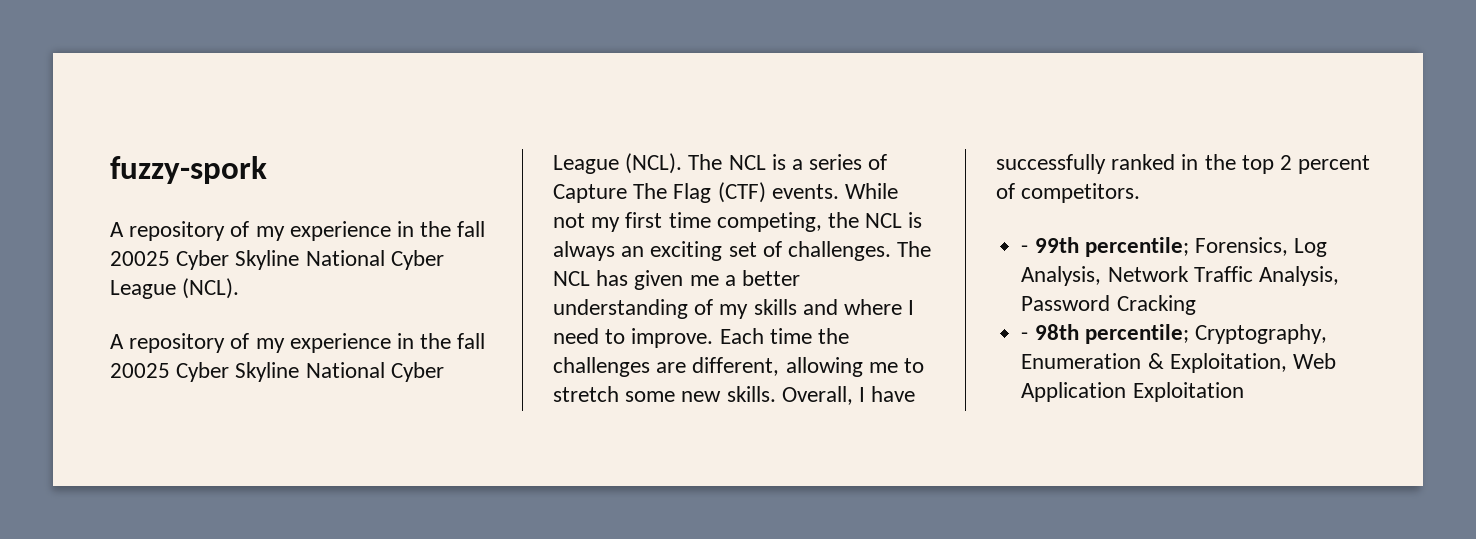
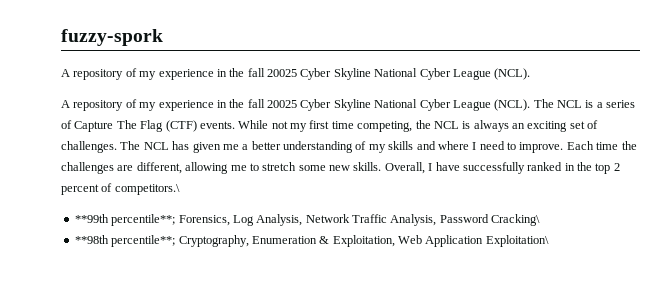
- Overall, I have successfully ranked in the top 2 percent of competitors.
- - 99th percentile; Forensics, Log Analysis, Network Traffic Analysis, Password Cracking
- - 98th percentile; Cryptography, Enumeration & Exploitation, Web Application Exploitation
+ Overall, I have successfully ranked in the top 2 percent of competitors.\
+ **99th percentile**; Forensics, Log Analysis, Network Traffic Analysis, Password Cracking\
+ **98th percentile**; Cryptography, Enumeration & Exploitation, Web Application Exploitation\

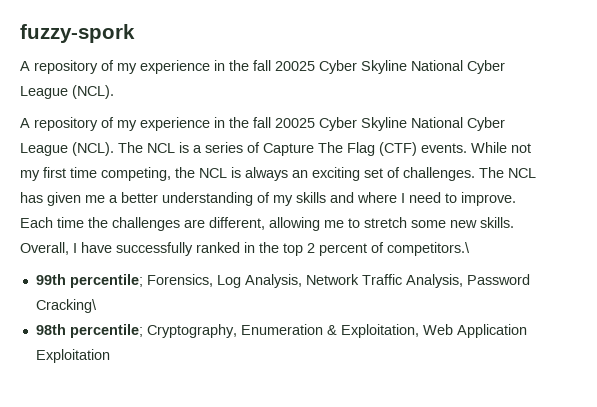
- **99th percentile**; Forensics, Log Analysis, Network Traffic Analysis, Password Cracking\
+ 99th percentile; Forensics, Log Analysis, Network Traffic Analysis, Password Cracking\
- **98th percentile**; Cryptography, Enumeration & Exploitation, Web Application Exploitation\
+ 98th percentile; Cryptography, Enumeration & Exploitation, Web Application Exploitation

